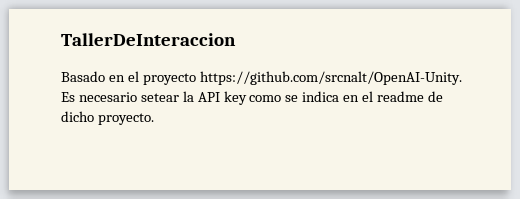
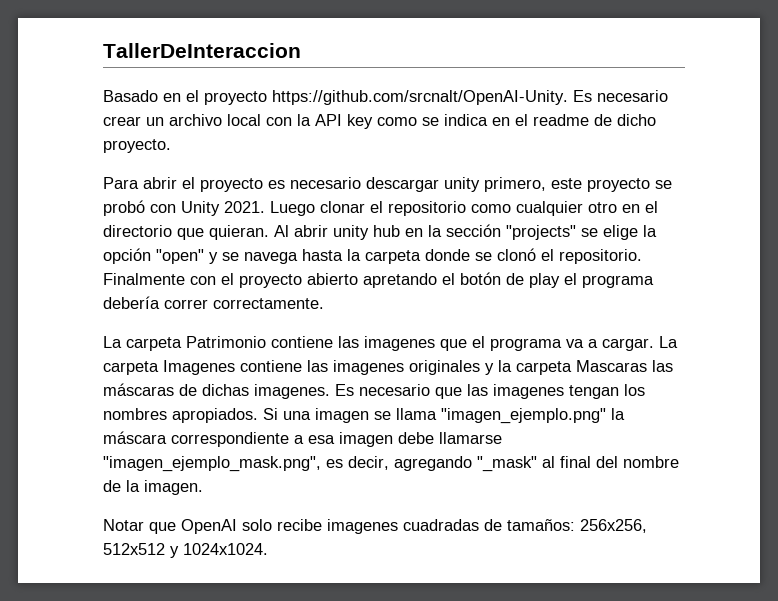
- Basado en el proyecto https://github.com/srcnalt/OpenAI-Unity. Es necesario setear la API key como se indica en el readme de dicho proyecto.
+ Basado en el proyecto https://github.com/srcnalt/OpenAI-Unity. Es necesario crear un archivo local con la API key como se indica en el readme de dicho proyecto.
+ Para abrir el proyecto es necesario descargar unity primero, este proyecto se probó con Unity 2021. Luego clonar el repositorio como cualquier otro en el directorio que quieran. Al abrir unity hub en la sección "projects" se elige la opción "open" y se navega hasta la carpeta donde se clonó el repositorio. Finalmente con el proyecto abierto apretando el botón de play el programa debería correr correctamente.
+ La carpeta Patrimonio contiene las imagenes que el programa va a cargar. La carpeta Imagenes contiene las imagenes originales y la carpeta Mascaras las máscaras de dichas imagenes. Es necesario que las imagenes tengan los nombres apropiados. Si una imagen se llama "imagen_ejemplo.png" la máscara correspondiente a esa imagen debe llamarse "imagen_ejemplo_mask.png", es decir, agregando "_mask" al final del nombre de la imagen.
+ Notar que OpenAI solo recibe imagenes cuadradas de tamaños: 256x256, 512x512 y 1024x1024.

